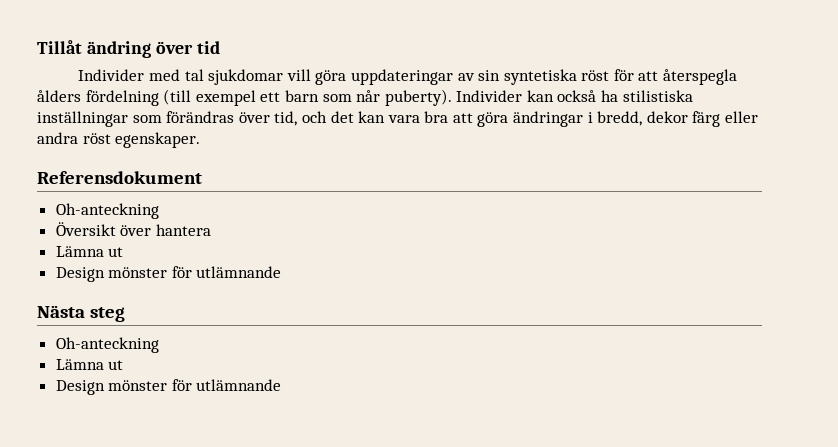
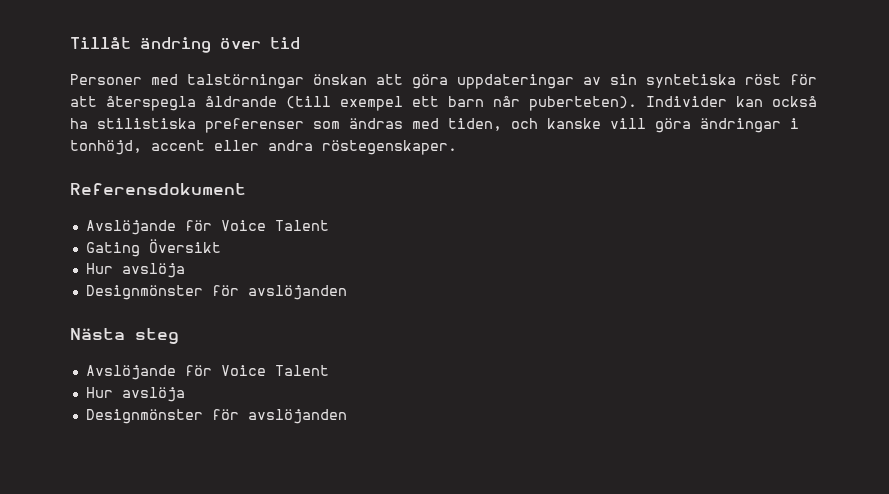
- Individer med tal sjukdomar vill göra uppdateringar av sin syntetiska röst för att återspegla ålders fördelning (till exempel ett barn som når puberty).
+ Personer med talstörningar önskan att göra uppdateringar av sin syntetiska röst för att återspegla åldrande (till exempel ett barn når puberteten).
- Individer kan också ha stilistiska inställningar som förändras över tid, och det kan vara bra att göra ändringar i bredd, dekor färg eller andra röst egenskaper.
+ Individer kan också ha stilistiska preferenser som ändras med tiden, och kanske vill göra ändringar i tonhöjd, accent eller andra röstegenskaper.
  Referensdokument
- Oh-anteckning
- Översikt över hantera
- Lämna ut
- Design mönster för utlämnande
+ Avslöjande för Voice Talent
+ Gating Översikt
+ Hur avslöja
+ Designmönster för avslöjanden
  Nästa steg
- Oh-anteckning
- Lämna ut
- Design mönster för utlämnande
+ Avslöjande för Voice Talent
+ Hur avslöja
+ Designmönster för avslöjanden

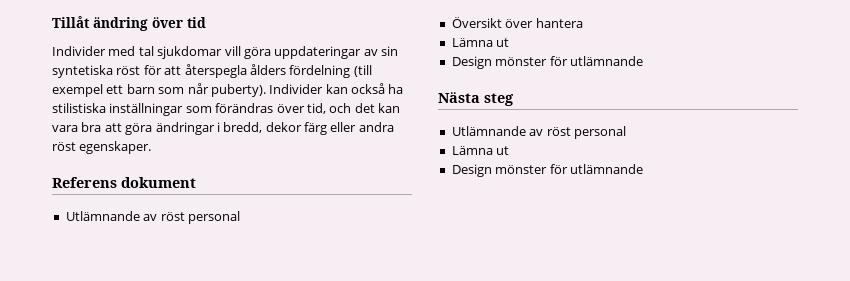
- Personer med talstörningar önskan att göra uppdateringar av sin syntetiska röst för att återspegla åldrande (till exempel ett barn når puberteten).
+ Individer med tal sjukdomar vill göra uppdateringar av sin syntetiska röst för att återspegla ålders fördelning (till exempel ett barn som når puberty).
- Individer kan också ha stilistiska preferenser som ändras med tiden, och kanske vill göra ändringar i tonhöjd, accent eller andra röstegenskaper.
- Referensdokument
- Avslöjande för Voice Talent
- Gating Översikt
- Hur avslöja
- Designmönster för avslöjanden
+ Individer kan också ha stilistiska inställningar som förändras över tid, och det kan vara bra att göra ändringar i bredd, dekor färg eller andra röst egenskaper.
+ Referens dokument
+ Utlämnande av röst personal
+ Översikt över hantera
+ Lämna ut
+ Design mönster för utlämnande
  Nästa steg
- Avslöjande för Voice Talent
- Hur avslöja
- Designmönster för avslöjanden
+ Utlämnande av röst personal
+ Lämna ut
+ Design mönster för utlämnande

